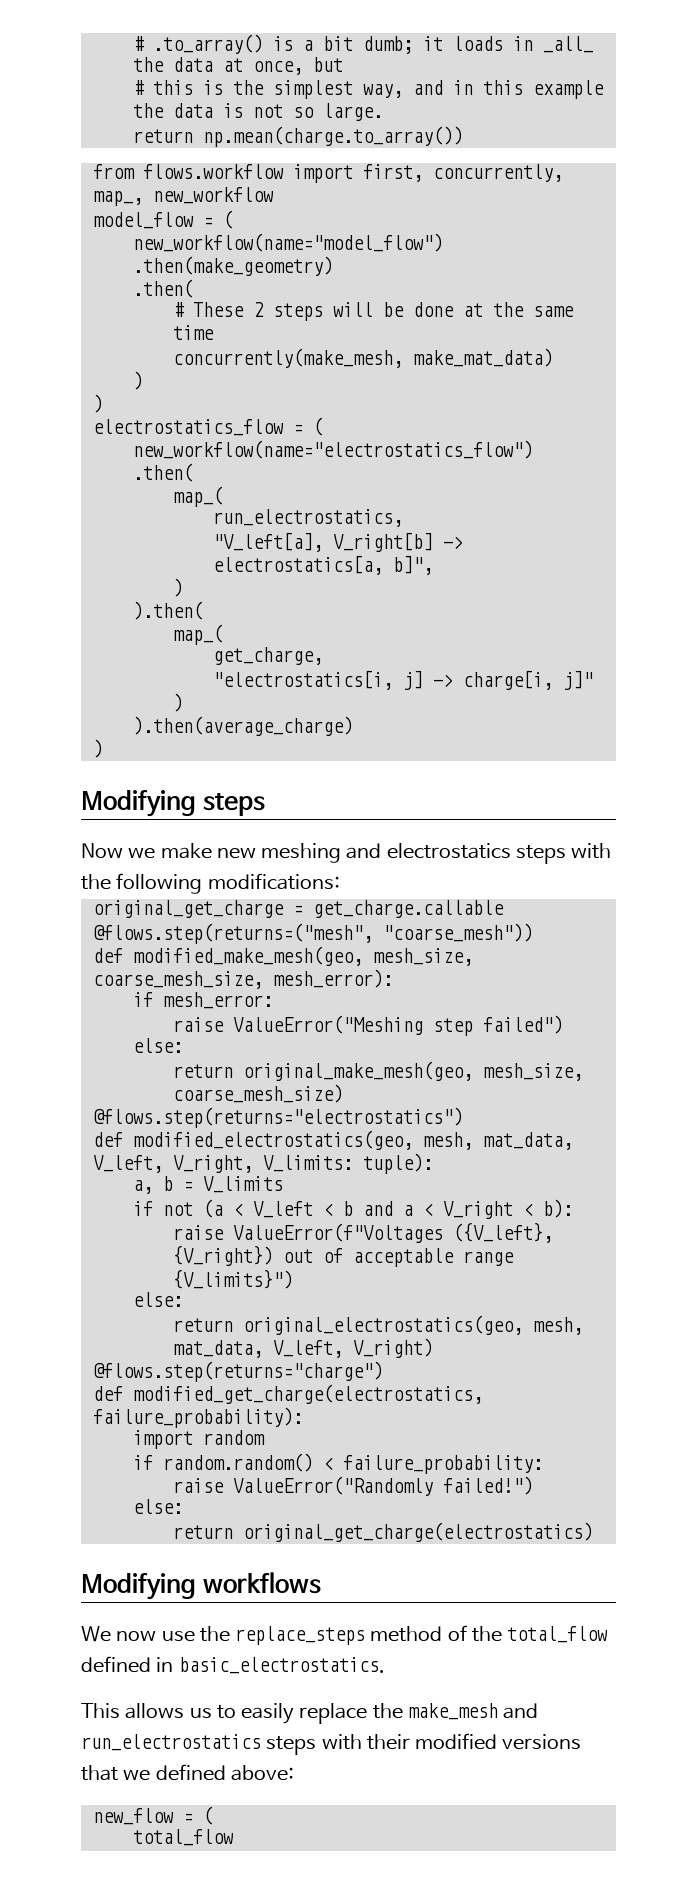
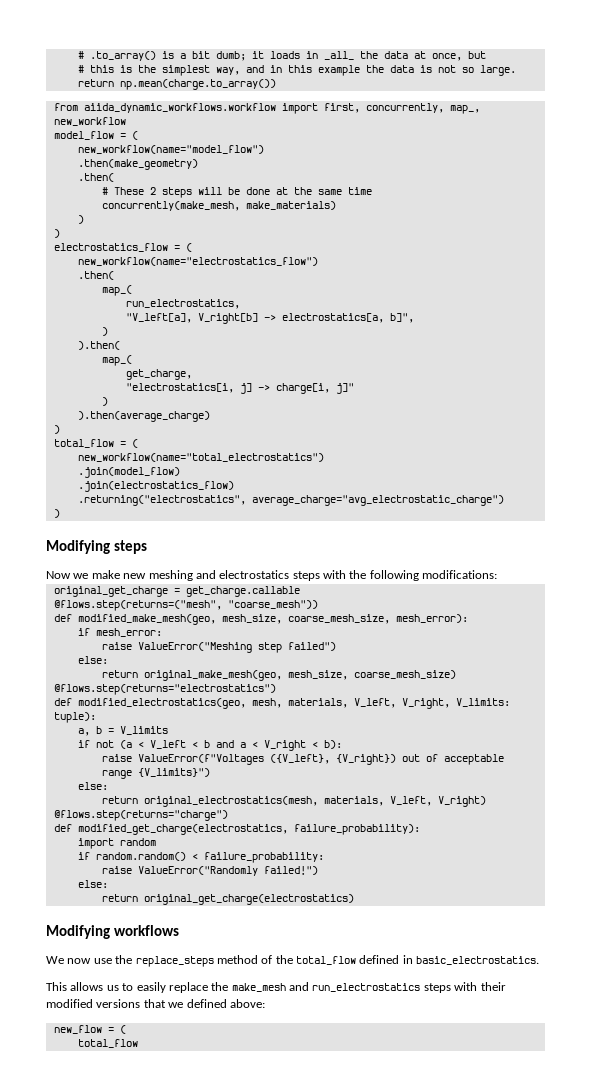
- from flows.workflow import first, concurrently, map_, new_workflow
+ from aiida_dynamic_workflows.workflow import first, concurrently, map_, new_workflow
- concurrently(make_mesh, make_mat_data)
+ concurrently(make_mesh, make_materials)
+ total_flow = (
+ new_workflow(name="total_electrostatics")
+ .join(model_flow)
+ .join(electrostatics_flow)
+ .returning("electrostatics", average_charge="avg_electrostatic_charge")
+ )
- def modified_electrostatics(geo, mesh, mat_data, V_left, V_right, V_limits: tuple):
+ def modified_electrostatics(geo, mesh, materials, V_left, V_right, V_limits: tuple):
- return original_electrostatics(geo, mesh, mat_data, V_left, V_right)
+ return original_electrostatics(mesh, materials, V_left, V_right)

